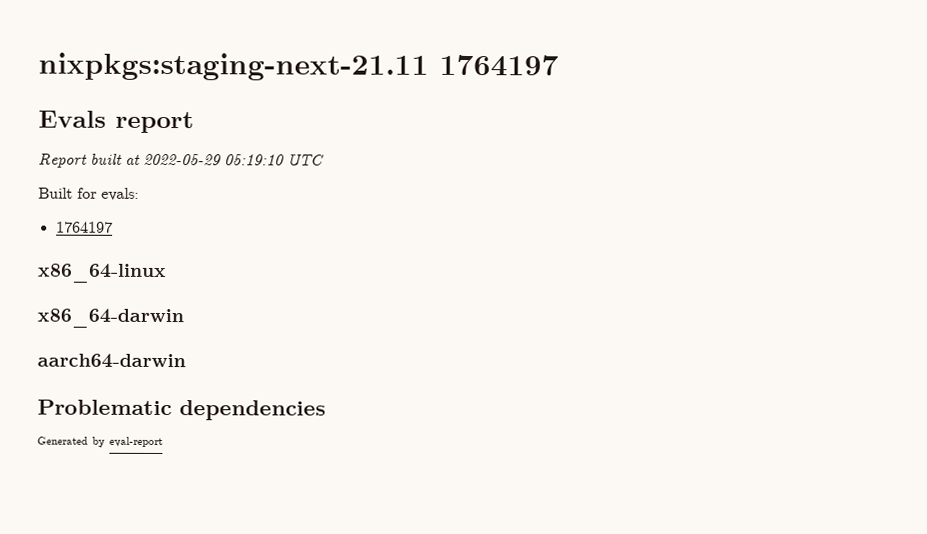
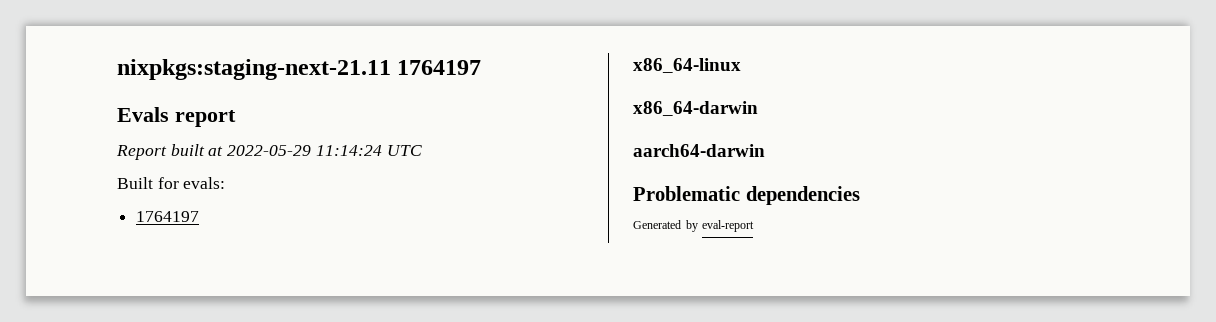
- Report built at 2022-05-29 05:19:10 UTC
+ Report built at 2022-05-29 11:14:24 UTC

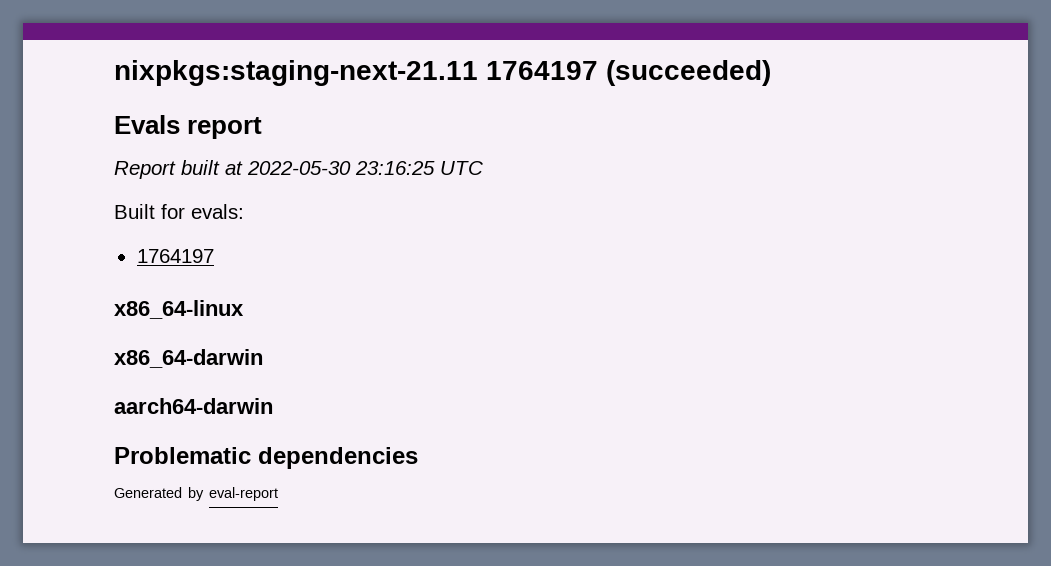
- nixpkgs:staging-next-21.11 1764197
+ nixpkgs:staging-next-21.11 1764197 (succeeded)
- Report built at 2022-05-29 11:14:24 UTC
+ Report built at 2022-05-30 23:16:25 UTC

